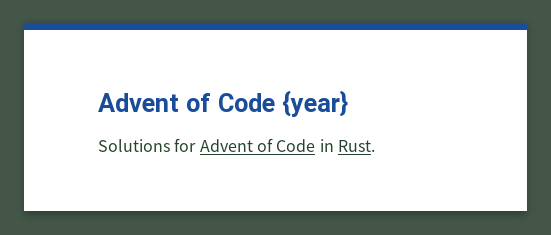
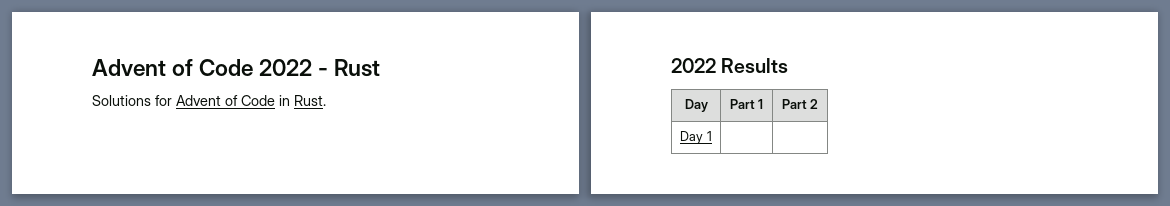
- Advent of Code {year}
+ Advent of Code 2022 - Rust
+ 2022 Results
+ Day | Part 1 | Part 2
+ Day 1 | |

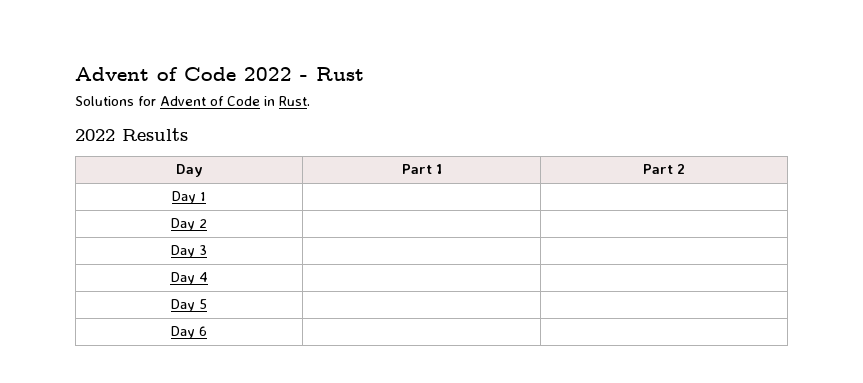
+ Day 2 | |
+ Day 3 | |
+ Day 4 | |
+ Day 5 | |
+ Day 6 | |

